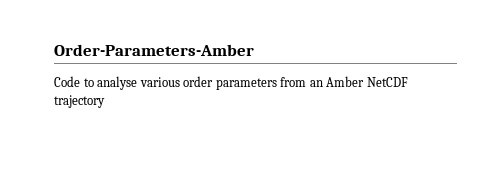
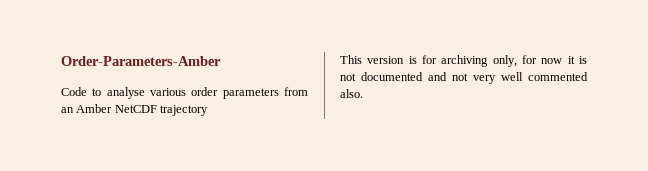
+ This version is for archiving only, for now it is not documented and not very well commented also.

